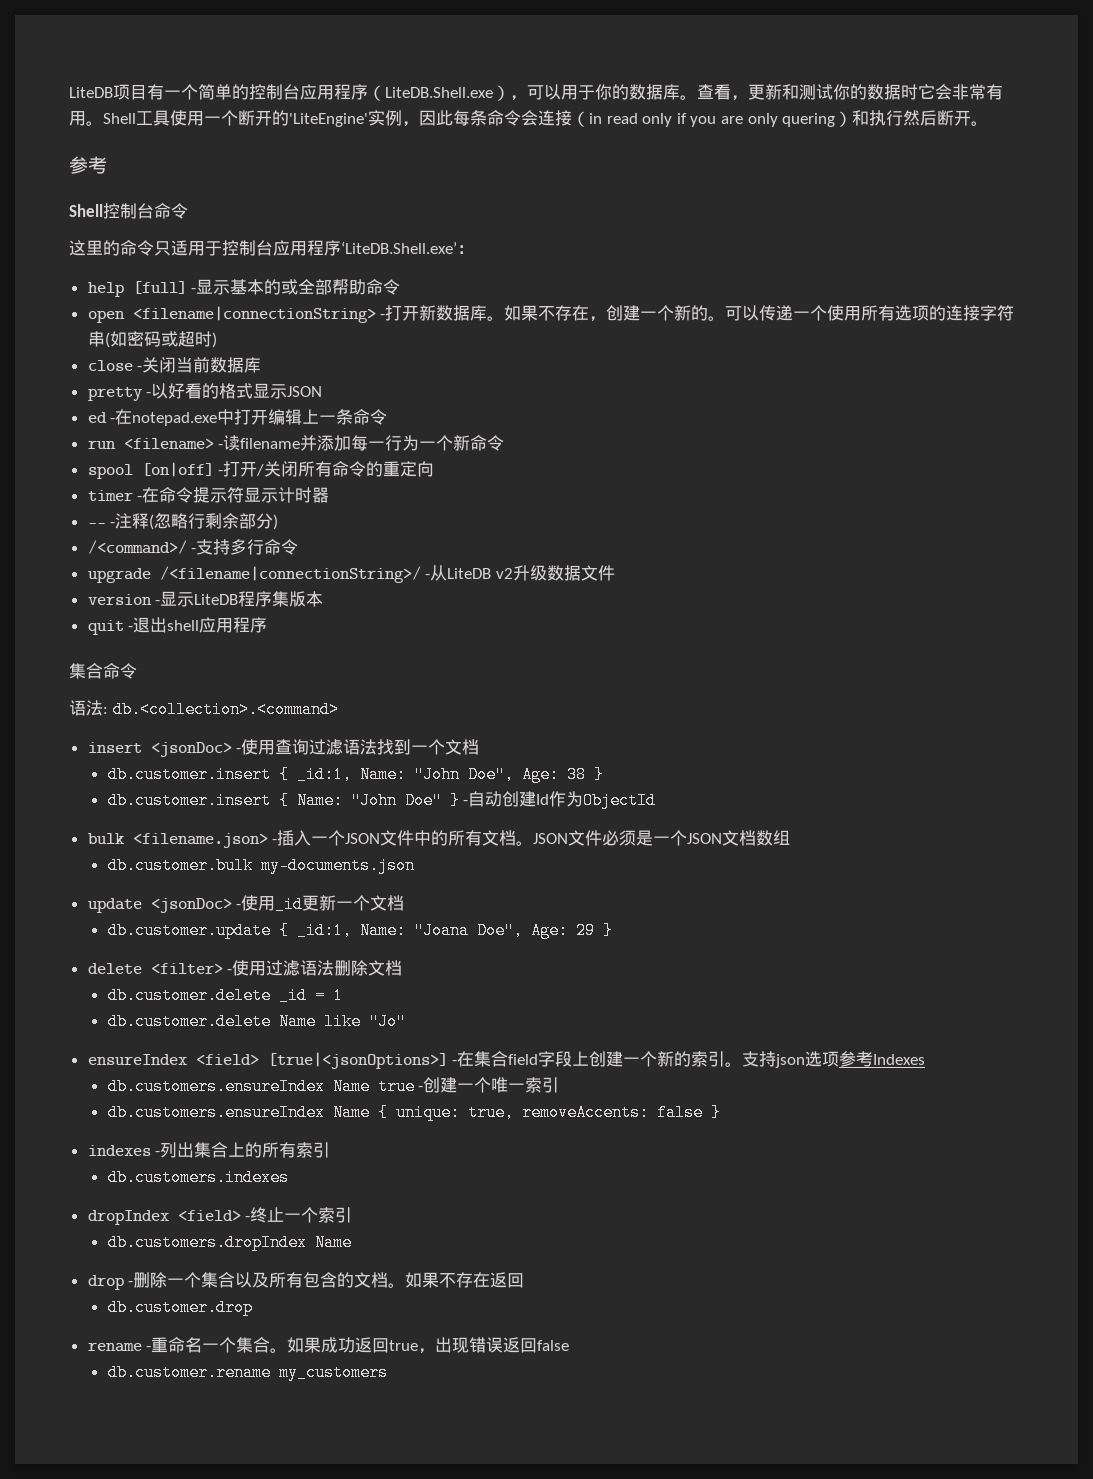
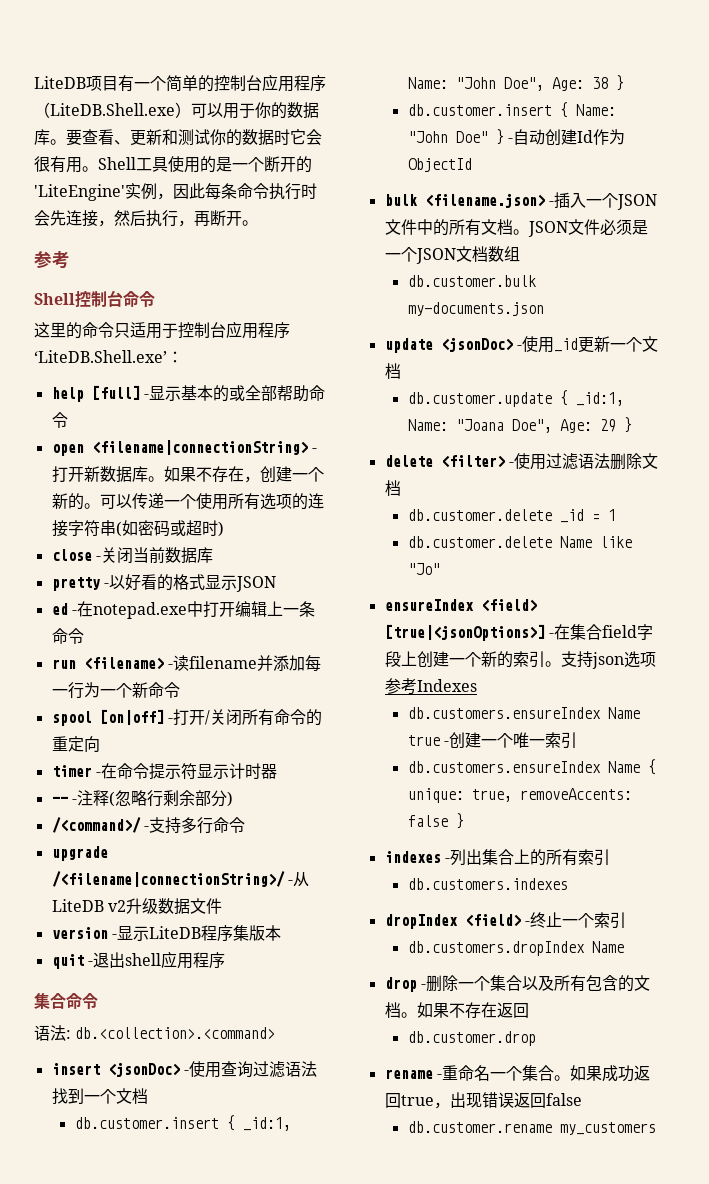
- LiteDB项目有一个简单的控制台应用程序（LiteDB.Shell.exe），可以用于你的数据库。
+ LiteDB项目有一个简单的控制台应用程序（LiteDB.Shell.exe）可以用于你的数据库。
- 查看，更新和测试你的数据时它会非常有用。
+ 要查看、更新和测试你的数据时它会很有用。
- Shell工具使用一个断开的'LiteEngine'实例，因此每条命令会连接（in read only if you are only quering）和执行然后断开。
+ Shell工具使用的是一个断开的'LiteEngine'实例，因此每条命令执行时会先连接，然后执行，再断开。

